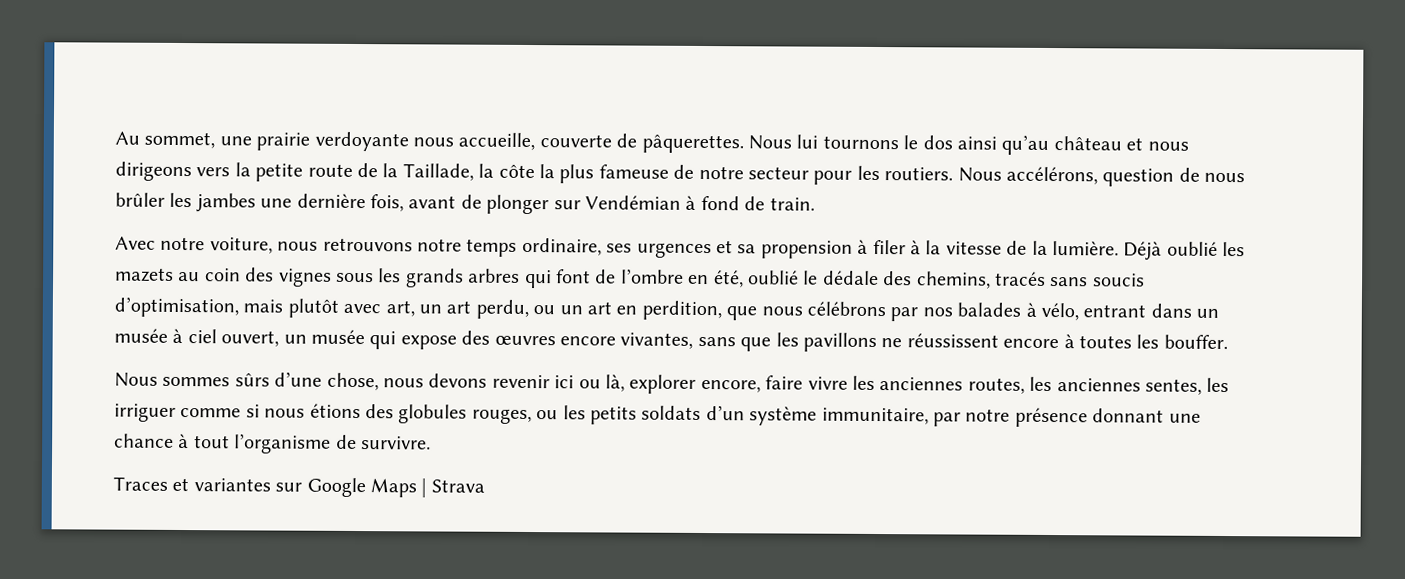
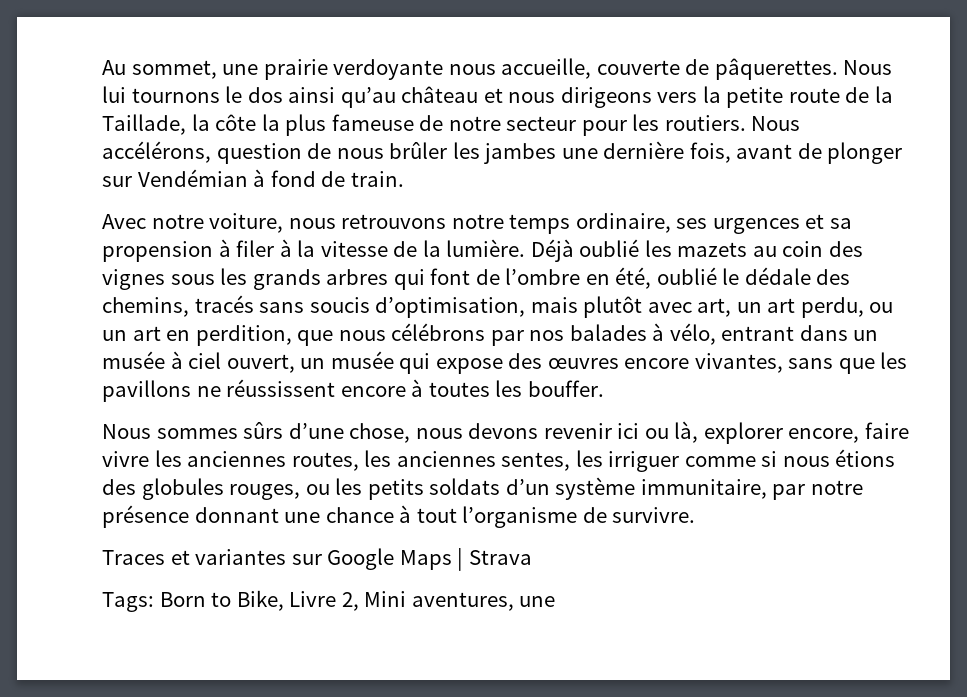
+ Tags: Born to Bike, Livre 2, Mini aventures, une

